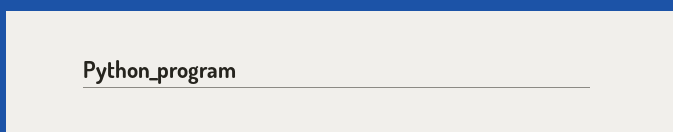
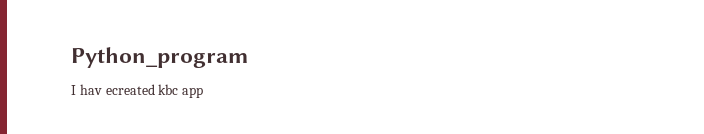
+ I hav ecreated kbc app

